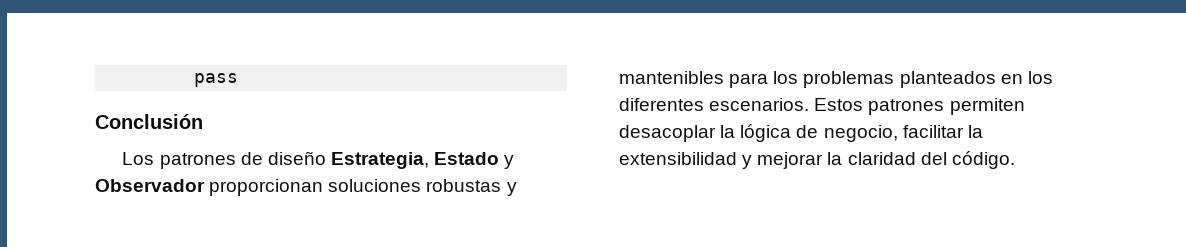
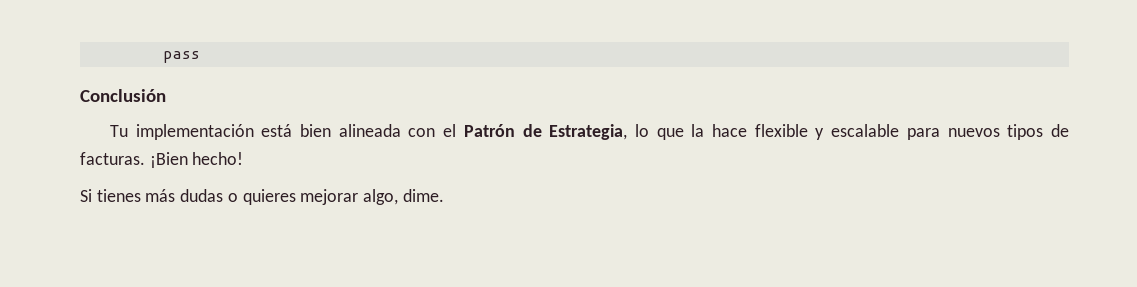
- Los patrones de diseño Estrategia, Estado y Observador proporcionan soluciones robustas y mantenibles para los problemas planteados en los diferentes escenarios. Estos patrones permiten desacoplar la lógica de negocio, facilitar la extensibilidad y mejorar la claridad del código.
+ Tu implementación está bien alineada con el Patrón de Estrategia, lo que la hace flexible y escalable para nuevos tipos de facturas. ¡Bien hecho!
+ Si tienes más dudas o quieres mejorar algo, dime.

